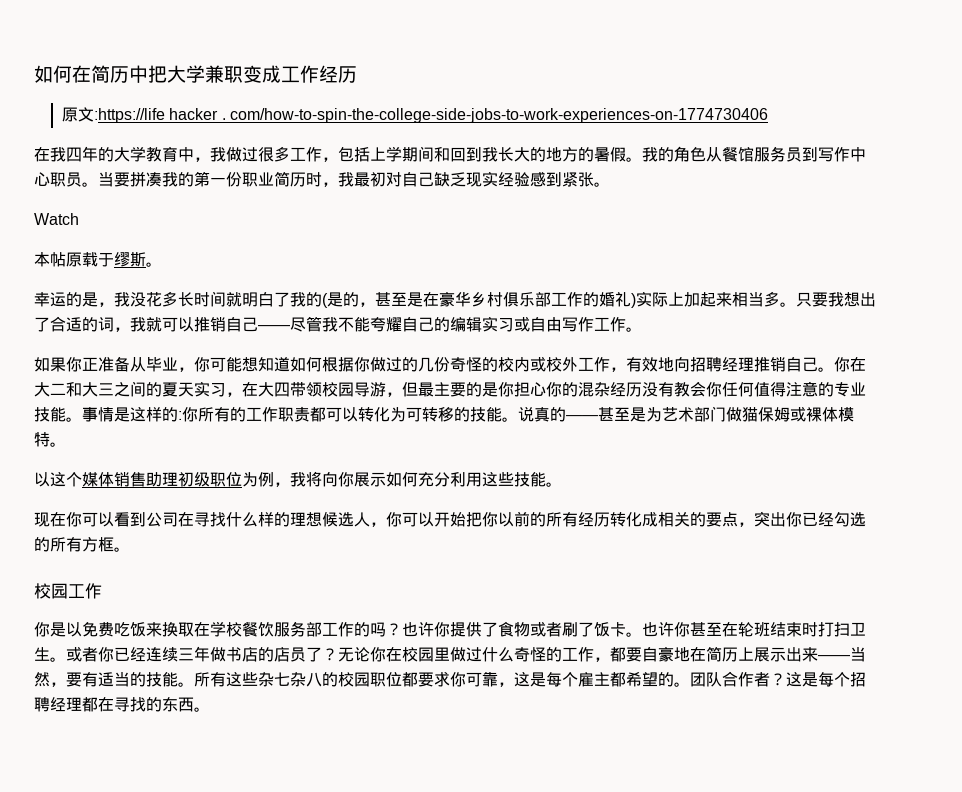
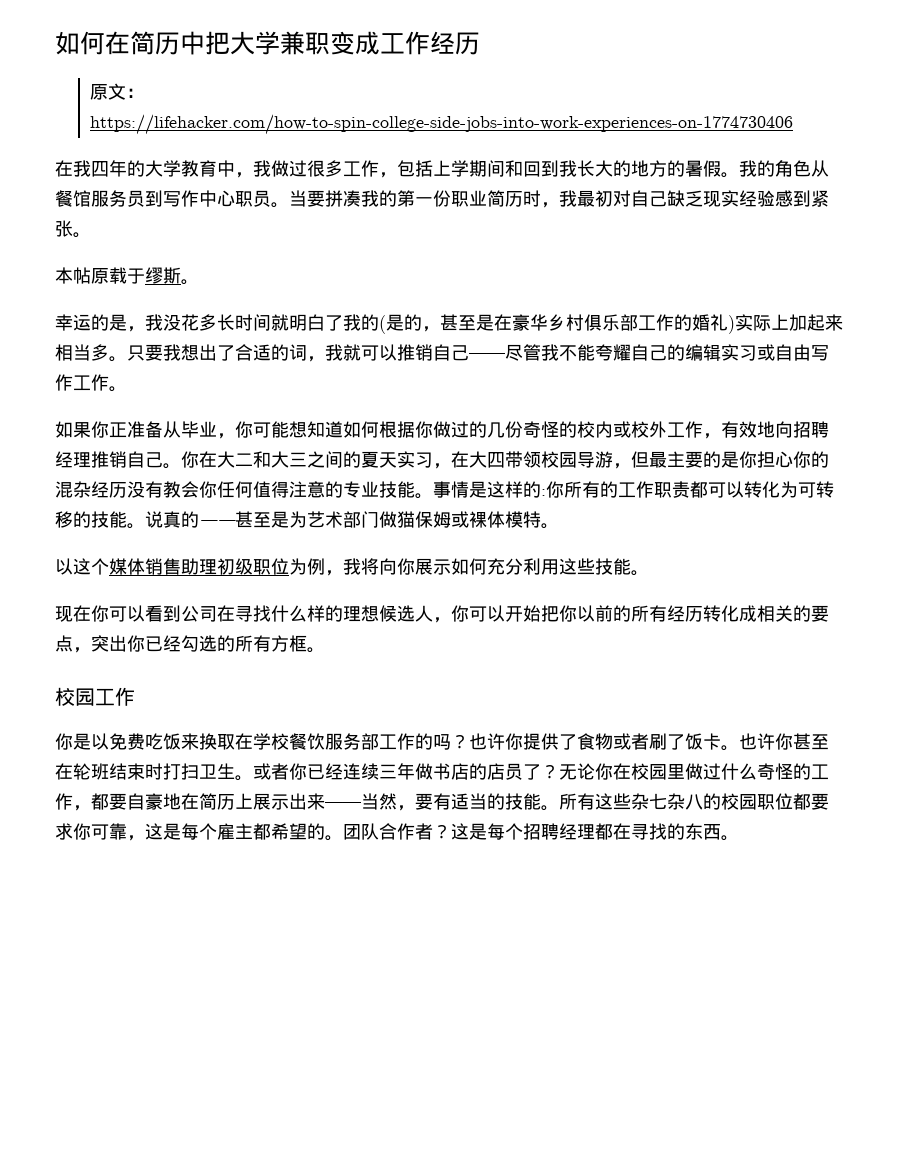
- 原文:https://life hacker . com/how-to-spin-the-college-side-jobs-to-work-experiences-on-1774730406
+ 原文：https://lifehacker.com/how-to-spin-college-side-jobs-into-work-experiences-on-1774730406
- Watch

